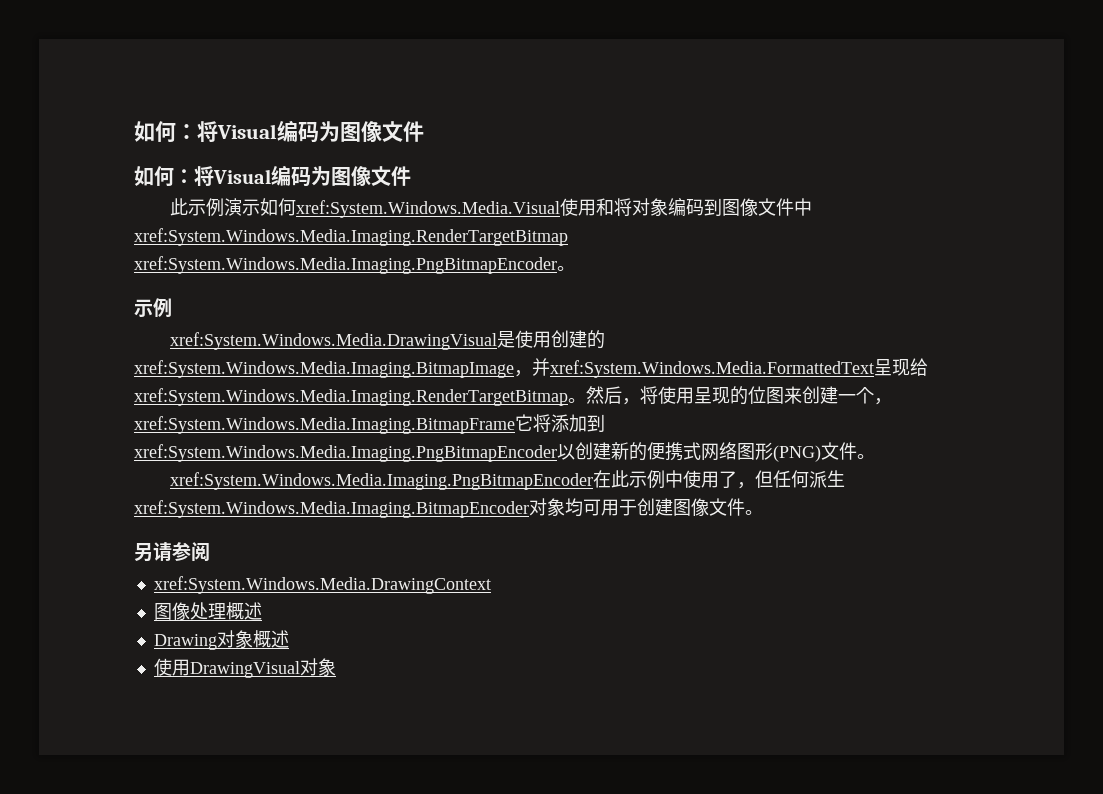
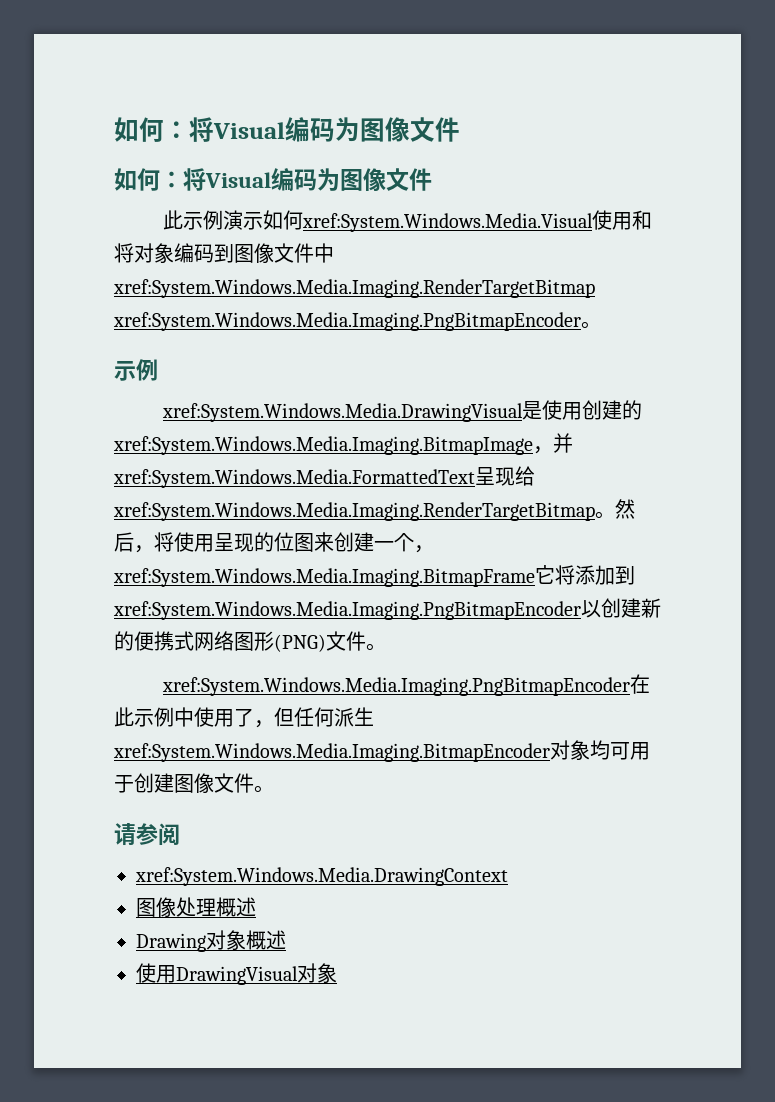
- 另请参阅
+ 请参阅

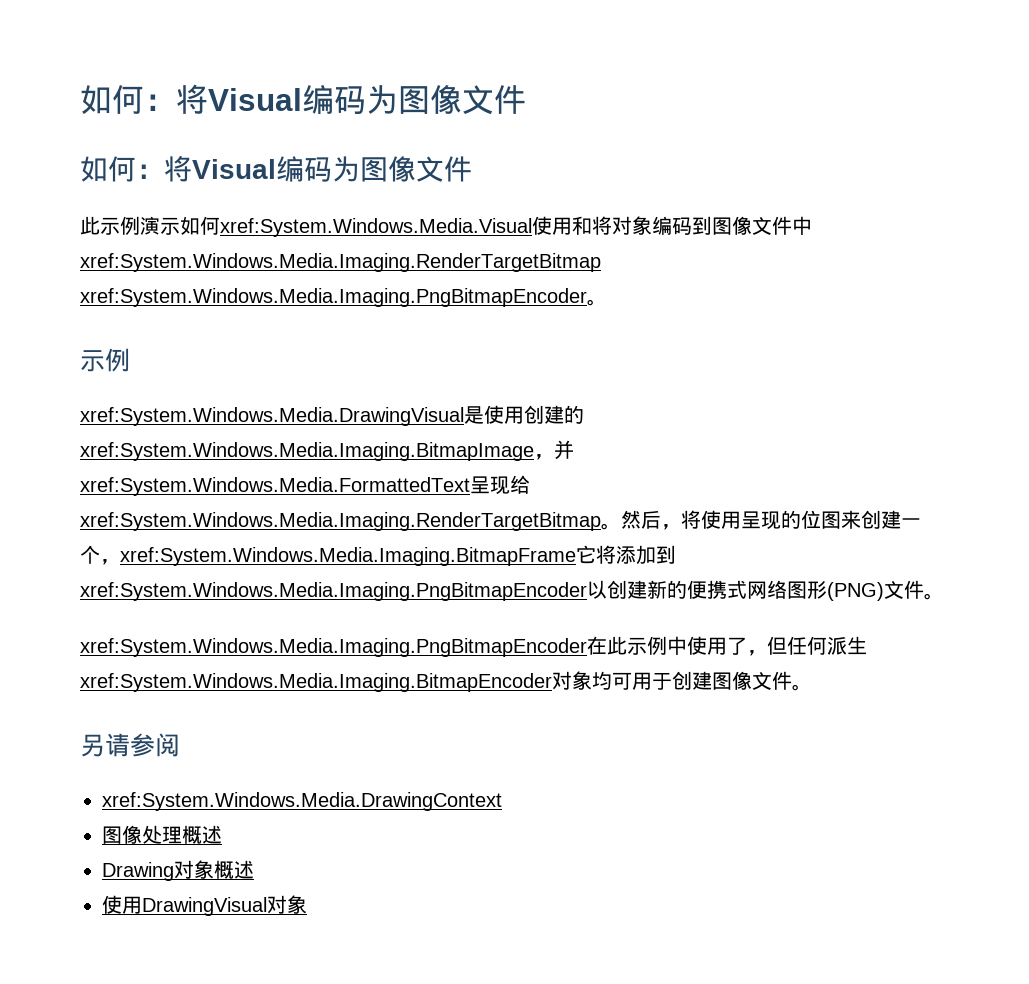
- 请参阅
+ 另请参阅

